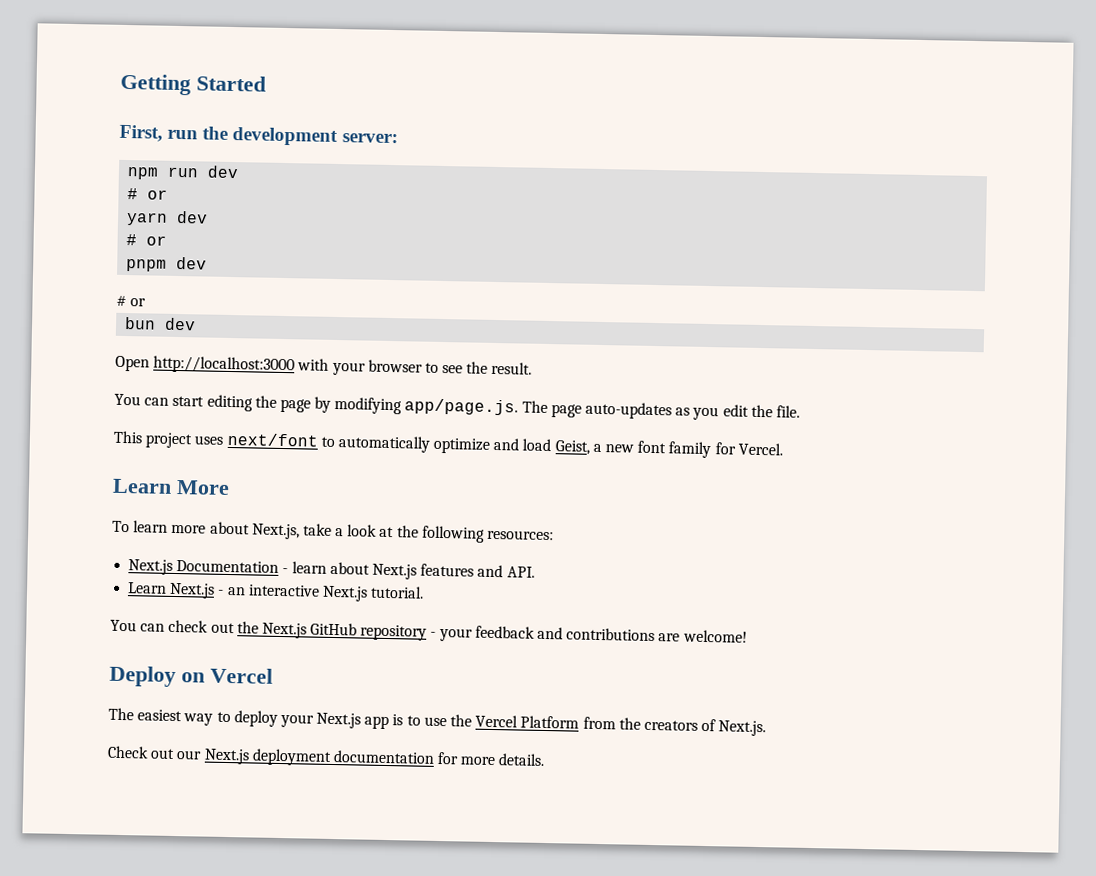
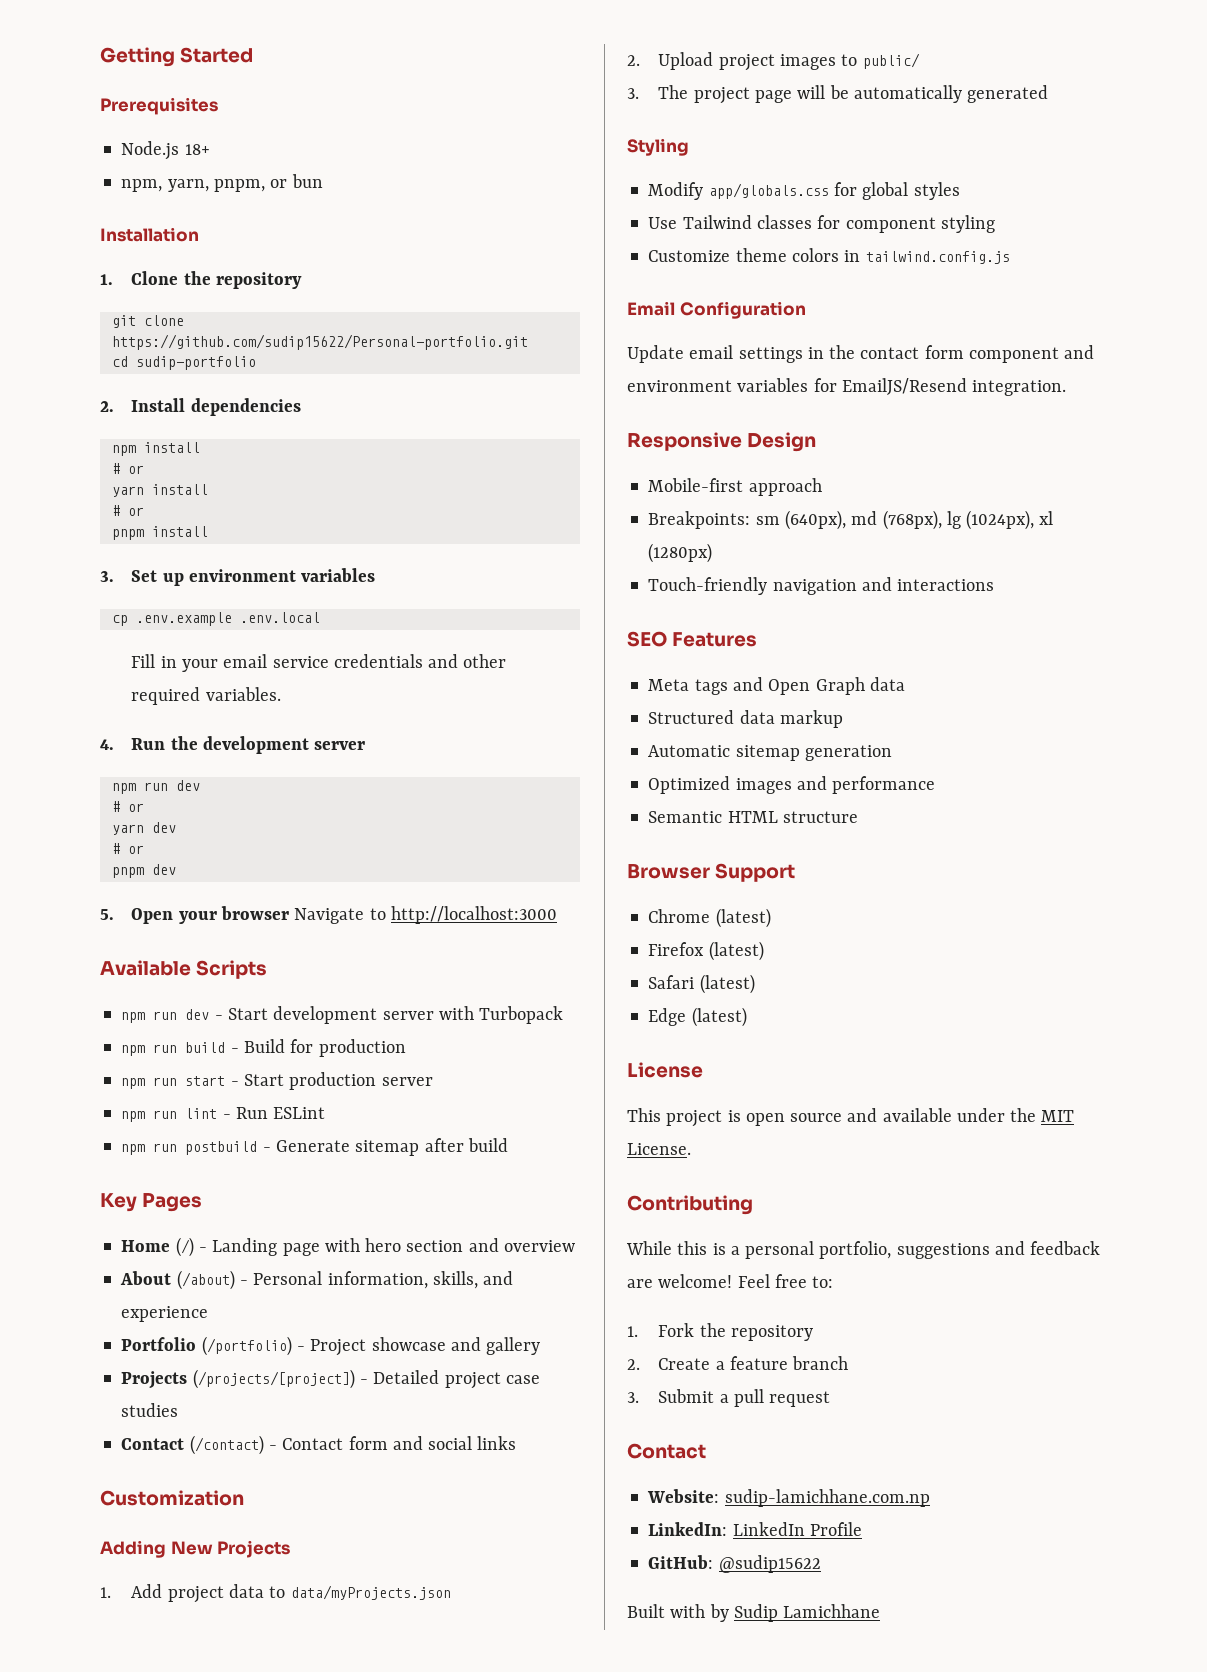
- First, run the development server:
+ Prerequisites
+ Node.js 18+
+ npm, yarn, pnpm, or bun
+ Installation
+ 1. Clone the repository
+ git clone https://github.com/sudip15622/Personal-portfolio.git
+ cd sudip-portfolio
+ 2. Install dependencies
+ npm install
+ # or
+ yarn install
+ # or
+ pnpm install
+ 3. Set up environment variables
+ cp .env.example .env.local
+ Fill in your email service credentials and other required variables.
+ 4. Run the development server
  pnpm dev
- # or
- bun dev
- Open http://localhost:3000 with your browser to see the result.
- You can start editing the page by modifying app/page.js. The page auto-updates as you edit the file.
- This project uses next/font to automatically optimize and load Geist, a new font family for Vercel.
- Learn More
- To learn more about Next.js, take a look at the following resources:
- Next.js Documentation - learn about Next.js features and API.
- Learn Next.js - an interactive Next.js tutorial.
- You can check out the Next.js GitHub repository - your feedback and contributions are welcome!
- Deploy on Vercel
- The easiest way to deploy your Next.js app is to use the Vercel Platform from the creators of Next.js.
- Check out our Next.js deployment documentation for more details.
+ 5. Open your browser Navigate to http://localhost:3000
+ Available Scripts
+ npm run dev - Start development server with Turbopack
+ npm run build - Build for production
+ npm run start - Start production server
+ npm run lint - Run ESLint
+ npm run postbuild - Generate sitemap after build
+ Key Pages
+ Home (/) - Landing page with hero section and overview
+ About (/about) - Personal information, skills, and experience
+ Portfolio (/portfolio) - Project showcase and gallery
+ Projects (/projects/[project]) - Detailed project case studies
+ Contact (/contact) - Contact form and social links
+ Customization
+ Adding New Projects
+ 1. Add project data to data/myProjects.json
+ 2. Upload project images to public/
+ 3. The project page will be automatically generated
+ Styling
+ Modify app/globals.css for global styles
+ Use Tailwind classes for component styling
+ Customize theme colors in tailwind.config.js
+ Email Configuration
+ Update email settings in the contact form component and environment variables for EmailJS/Resend integration.
+ Responsive Design
+ Mobile-first approach
+ Breakpoints: sm (640px), md (768px), lg (1024px), xl (1280px)
+ Touch-friendly navigation and interactions
+ SEO Features
+ Meta tags and Open Graph data
+ Structured data markup
+ Automatic sitemap generation
+ Optimized images and performance
+ Semantic HTML structure
+ Browser Support
+ Chrome (latest)
+ Firefox (latest)
+ Safari (latest)
+ Edge (latest)
+ License
+ This project is open source and available under the MIT License.
+ Contributing
+ While this is a personal portfolio, suggestions and feedback are welcome! Feel free to:
+ 1. Fork the repository
+ 2. Create a feature branch
+ 3. Submit a pull request
+ Contact
+ Website: sudip-lamichhane.com.np
+ LinkedIn: LinkedIn Profile
+ GitHub: @sudip15622
+ Built with by Sudip Lamichhane

